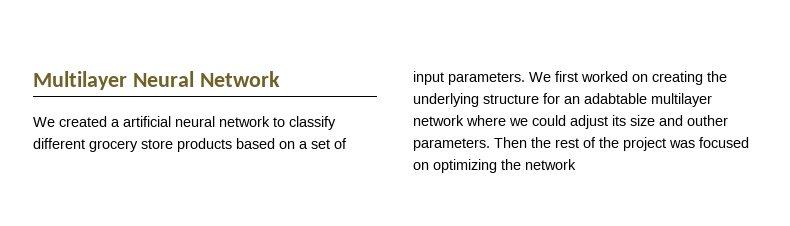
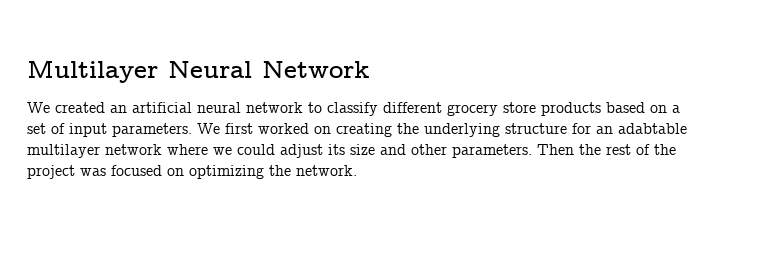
- We created a artificial neural network to classify different grocery store products based on a set of input parameters.
+ We created an artificial neural network to classify different grocery store products based on a set of input parameters.
- We first worked on creating the underlying structure for an adabtable multilayer network where we could adjust its size and outher parameters.
+ We first worked on creating the underlying structure for an adabtable multilayer network where we could adjust its size and other parameters.
- Then the rest of the project was focused on optimizing the network
+ Then the rest of the project was focused on optimizing the network.

